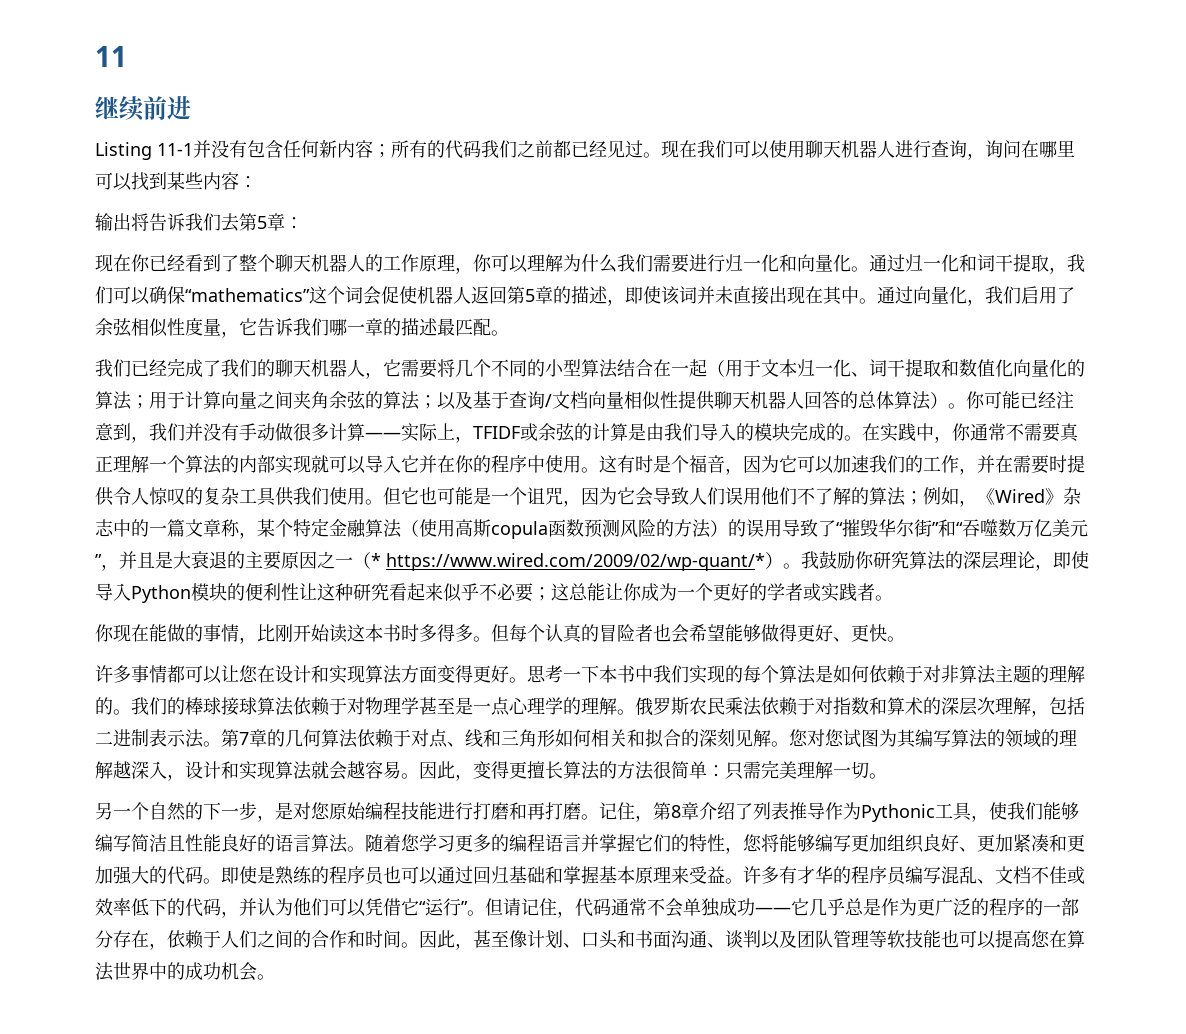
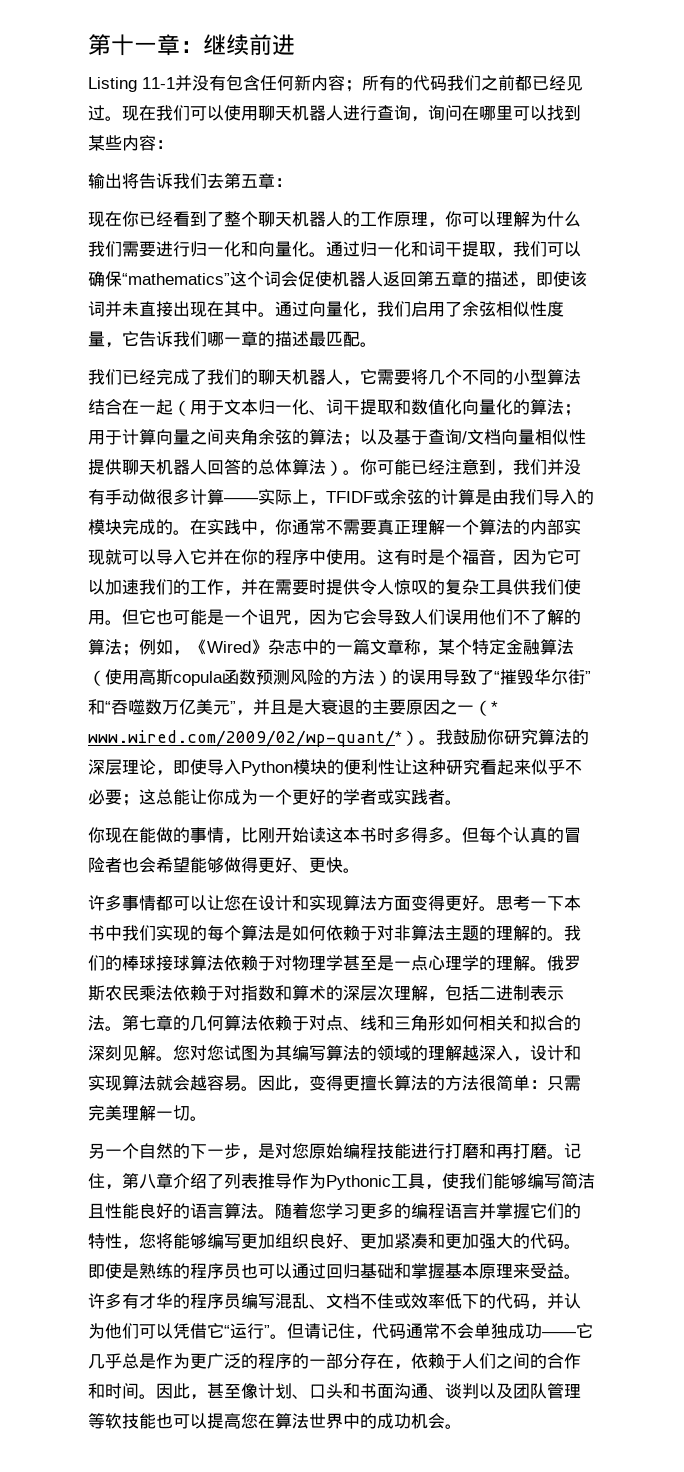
- 11
- 继续前进
+ 第十一章：继续前进
- 输出将告诉我们去第5章：
+ 输出将告诉我们去第五章：
- 通过归一化和词干提取，我们可以确保“mathematics”这个词会促使机器人返回第5章的描述，即使该词并未直接出现在其中。
+ 通过归一化和词干提取，我们可以确保“mathematics”这个词会促使机器人返回第五章的描述，即使该词并未直接出现在其中。
- 但它也可能是一个诅咒，因为它会导致人们误用他们不了解的算法；例如，《Wired》杂志中的一篇文章称，某个特定金融算法（使用高斯copula函数预测风险的方法）的误用导致了“摧毁华尔街”和“吞噬数万亿美元”，并且是大衰退的主要原因之一（* https://www.wired.com/2009/02/wp-quant/*）。
+ 但它也可能是一个诅咒，因为它会导致人们误用他们不了解的算法；例如，《Wired》杂志中的一篇文章称，某个特定金融算法（使用高斯copula函数预测风险的方法）的误用导致了“摧毁华尔街”和“吞噬数万亿美元”，并且是大衰退的主要原因之一（* www.wired.com/2009/02/wp-quant/*）。
- 第7章的几何算法依赖于对点、线和三角形如何相关和拟合的深刻见解。
+ 第七章的几何算法依赖于对点、线和三角形如何相关和拟合的深刻见解。
- 记住，第8章介绍了列表推导作为Pythonic工具，使我们能够编写简洁且性能良好的语言算法。
+ 记住，第八章介绍了列表推导作为Pythonic工具，使我们能够编写简洁且性能良好的语言算法。

